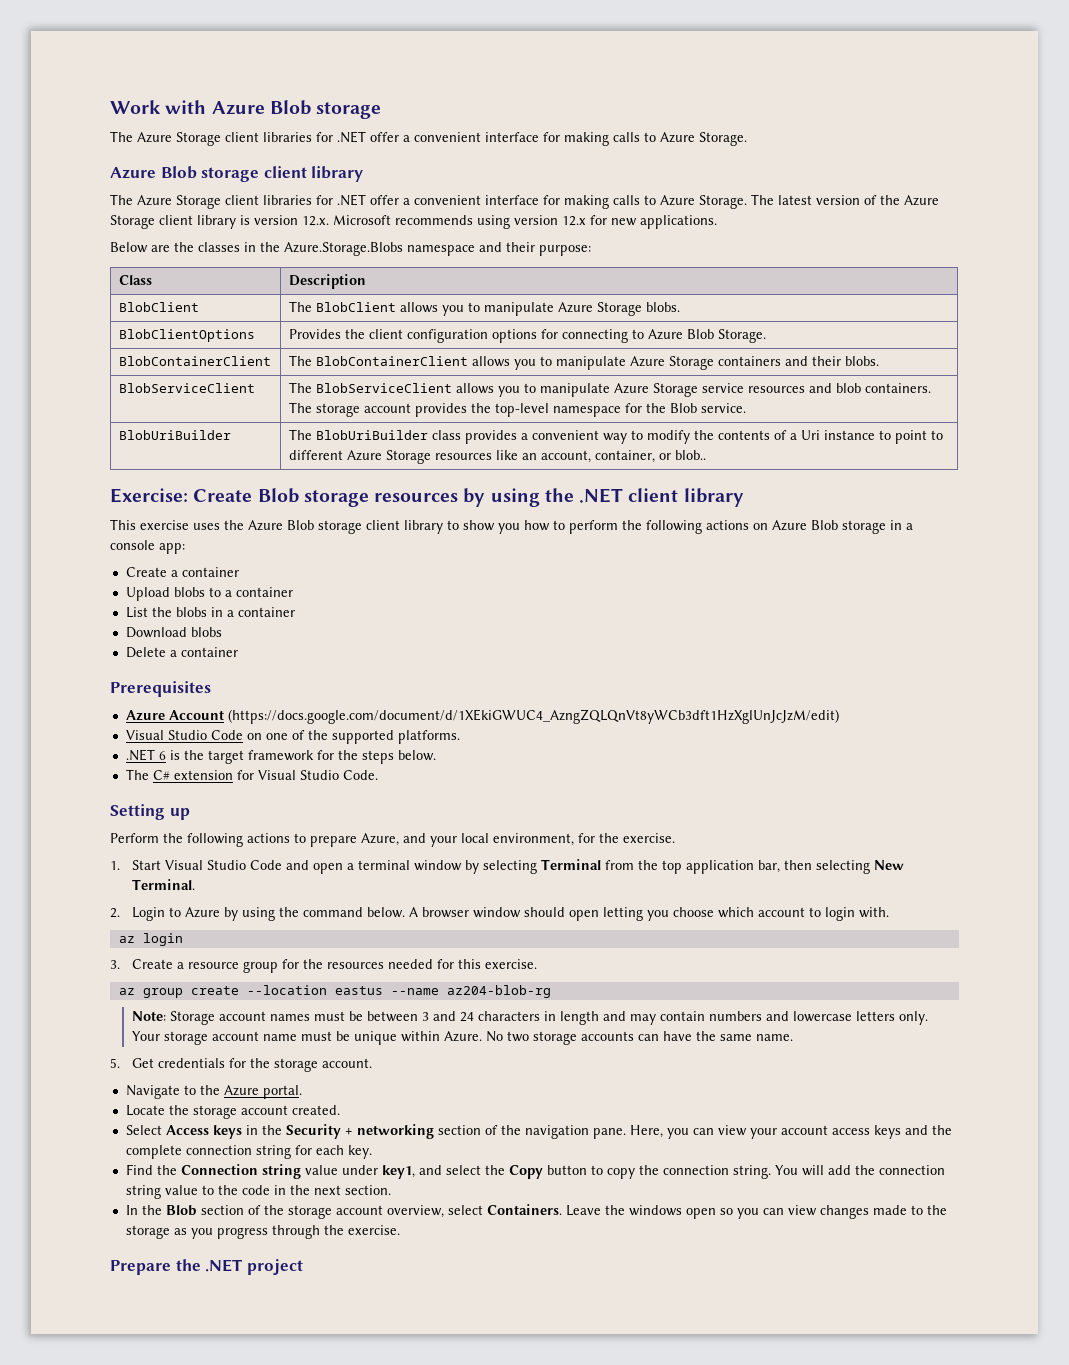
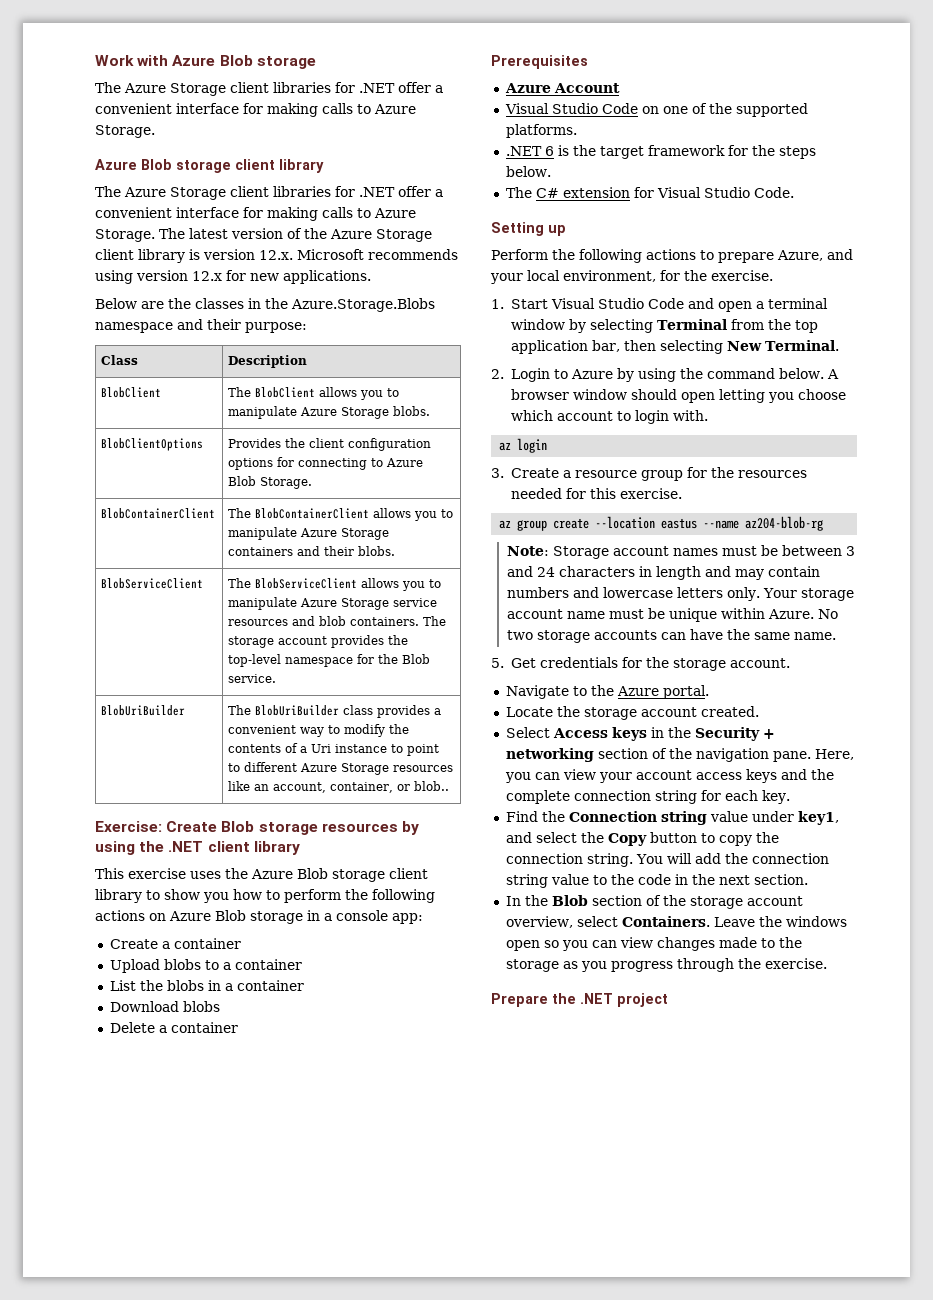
- Azure Account (https://docs.google.com/document/d/1XEkiGWUC4_AzngZQLQnVt8yWCb3dft1HzXglUnJcJzM/edit)
+ Azure Account

